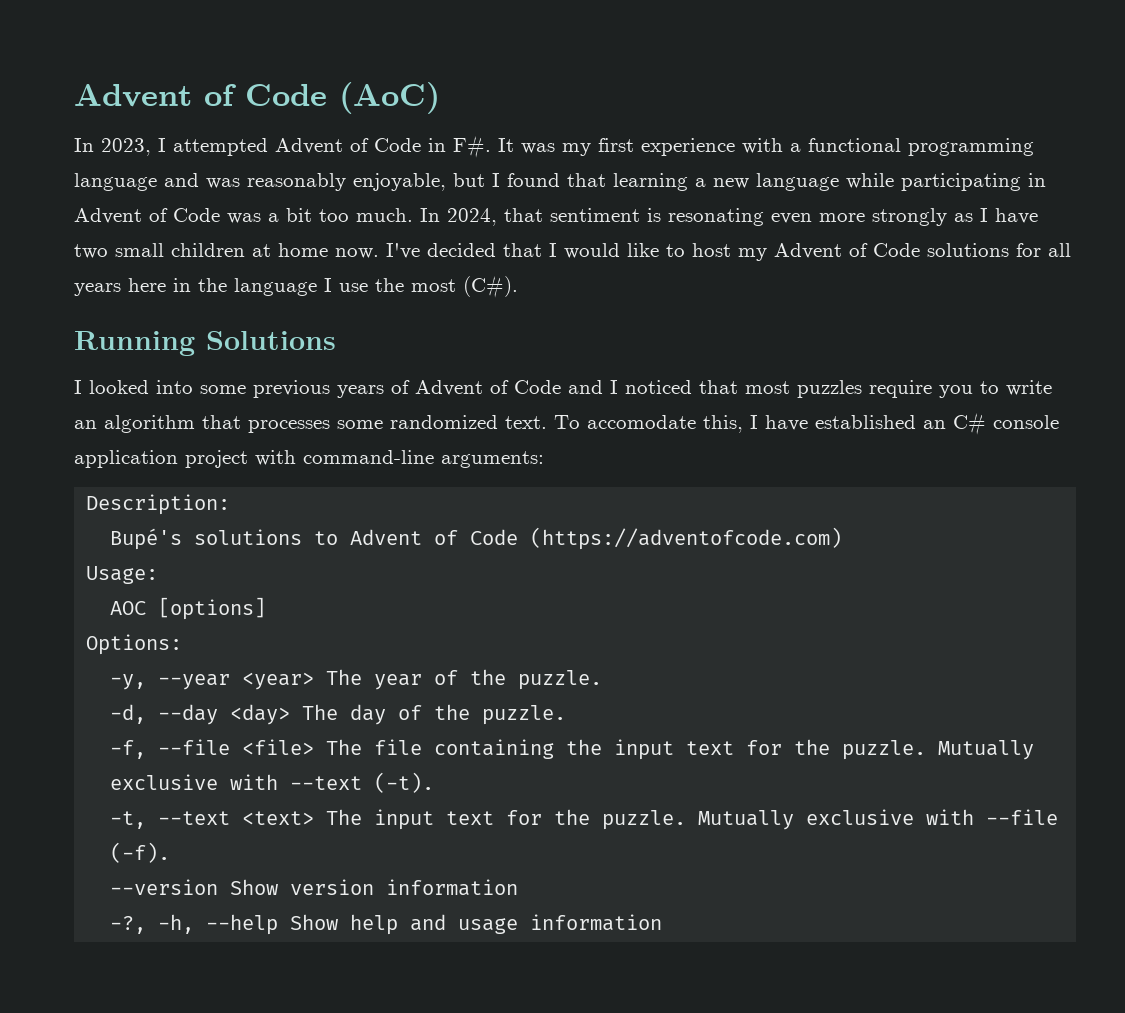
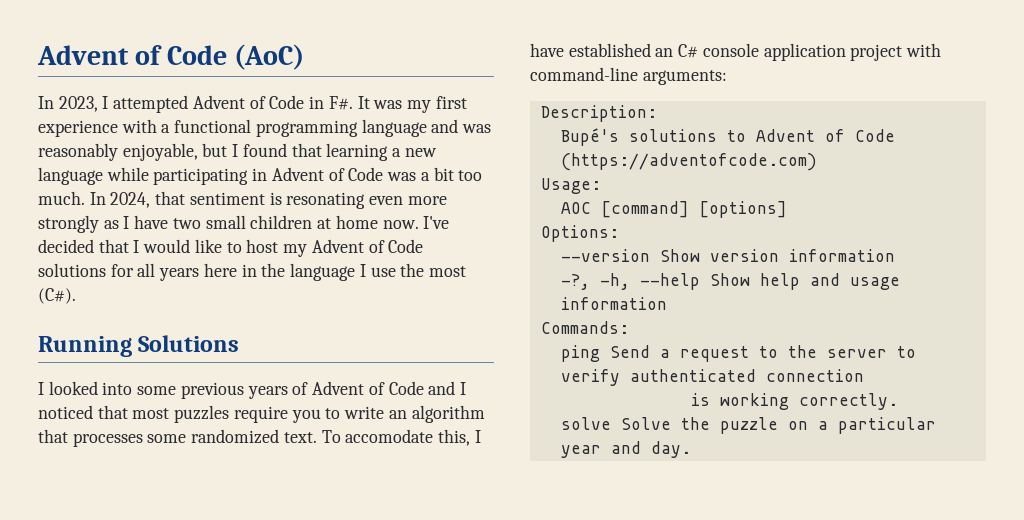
- AOC [options]
+ AOC [command] [options]
- -y, --year <year> The year of the puzzle.
- -d, --day <day> The day of the puzzle.
- -f, --file <file> The file containing the input text for the puzzle. Mutually exclusive with --text (-t).
- -t, --text <text> The input text for the puzzle. Mutually exclusive with --file (-f).
+ Commands:
+ ping Send a request to the server to verify authenticated connection
+ is working correctly.
+ solve Solve the puzzle on a particular year and day.

